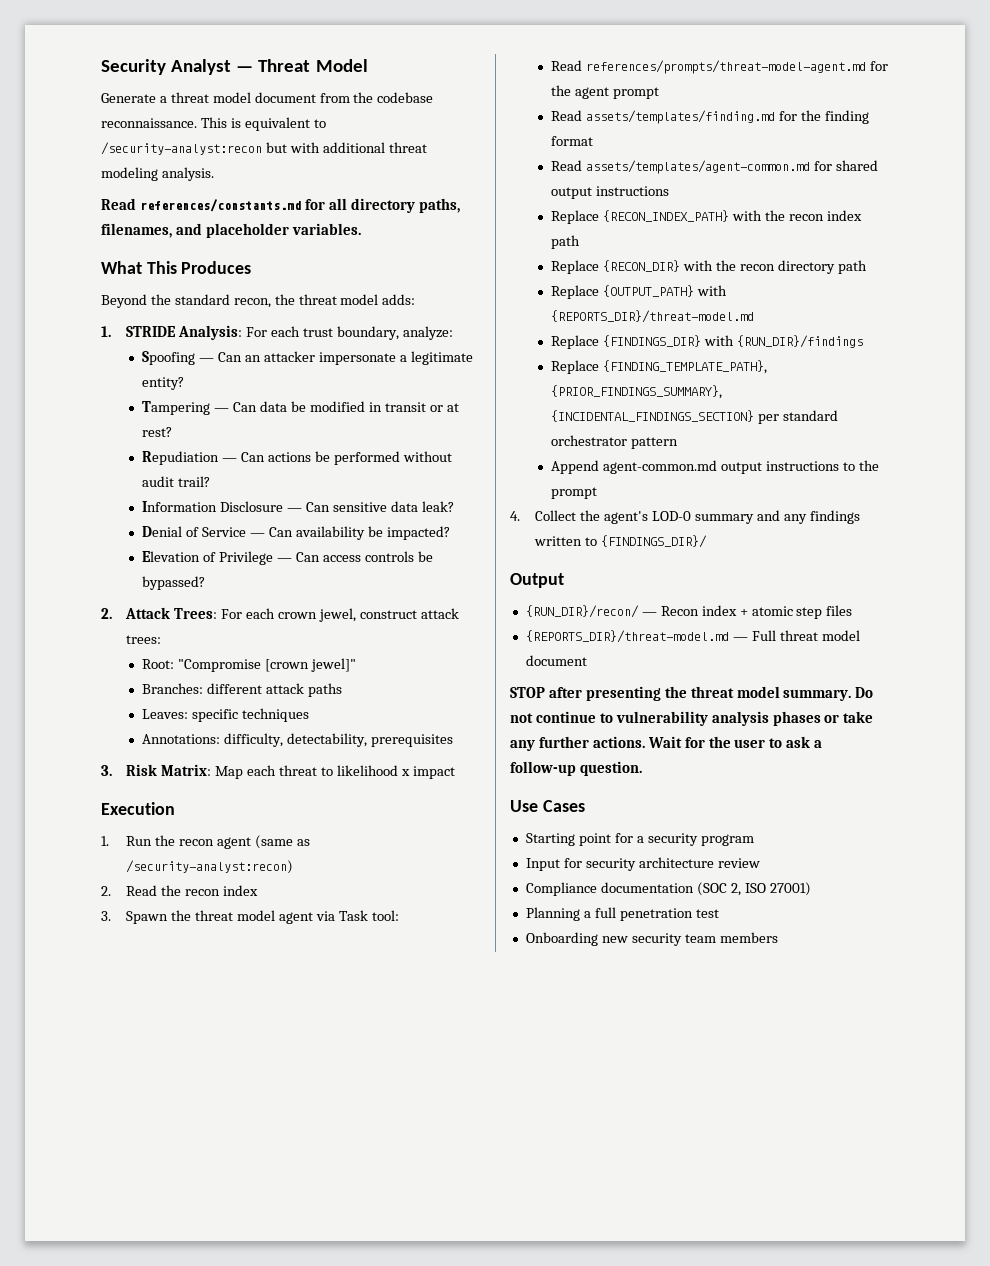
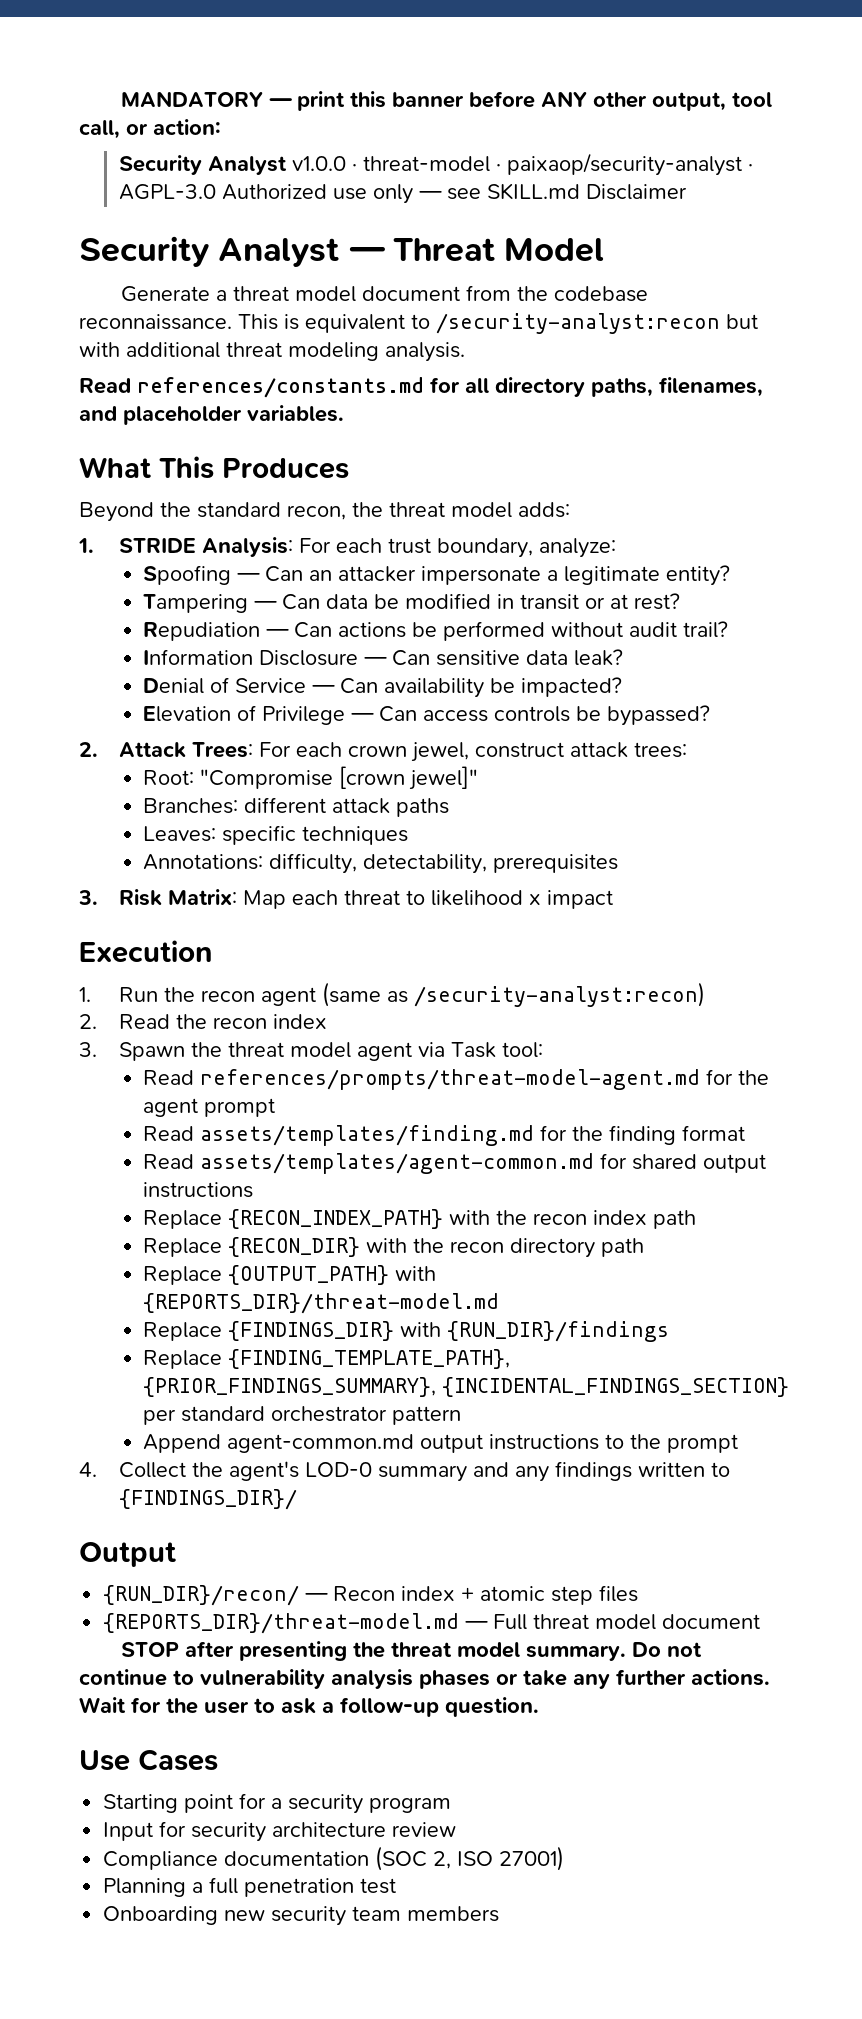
+ MANDATORY — print this banner before ANY other output, tool call, or action:
+ Security Analyst v1.0.0 · threat-model · paixaop/security-analyst · AGPL-3.0 Authorized use only — see SKILL.md Disclaimer

